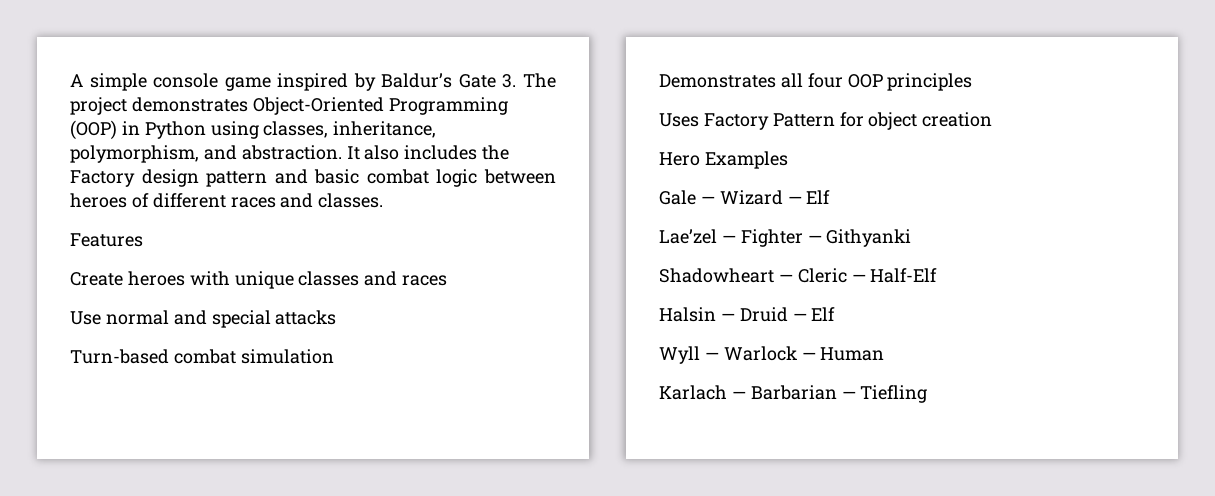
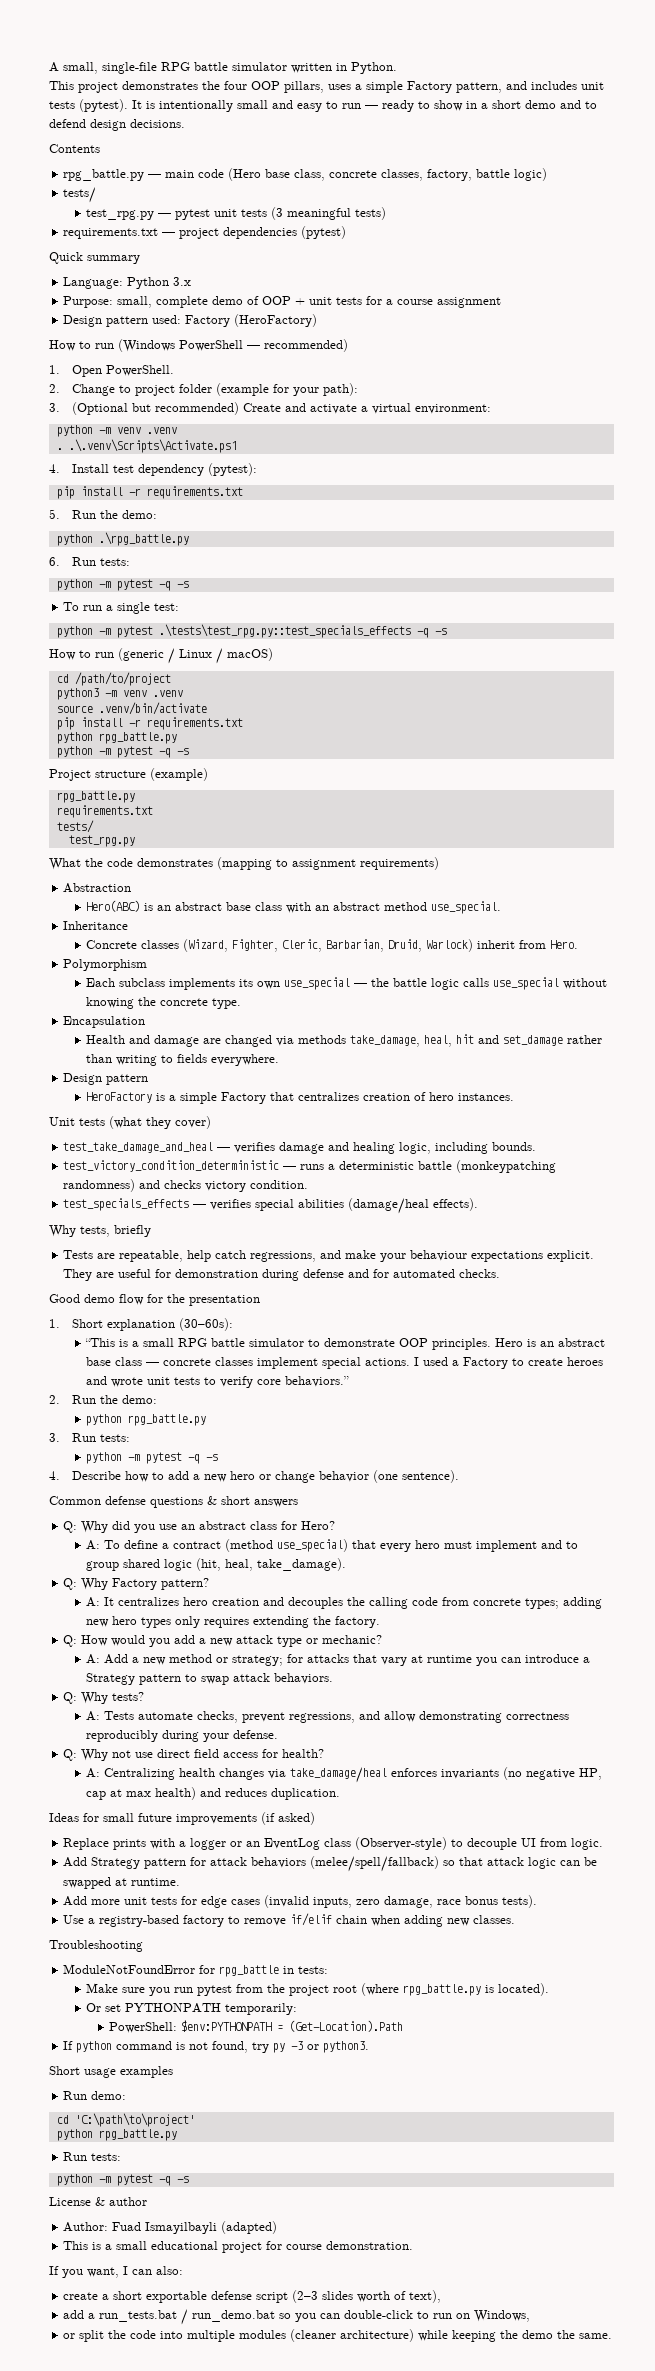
- A simple console game inspired by Baldur’s Gate 3. The project demonstrates Object-Oriented Programming (OOP) in Python using classes, inheritance, polymorphism, and abstraction. It also includes the Factory design pattern and basic combat logic between heroes of different races and classes.
- Features
- Create heroes with unique classes and races
- Use normal and special attacks
- Turn-based combat simulation
- Demonstrates all four OOP principles
- Uses Factory Pattern for object creation
- Hero Examples
- Gale — Wizard — Elf
- Lae’zel — Fighter — Githyanki
- Shadowheart — Cleric — Half-Elf
- Halsin — Druid — Elf
- Wyll — Warlock — Human
- Karlach — Barbarian — Tiefling
+ A small, single-file RPG battle simulator written in Python.
+ This project demonstrates the four OOP pillars, uses a simple Factory pattern, and includes unit tests (pytest). It is intentionally small and easy to run — ready to show in a short demo and to defend design decisions.
+ Contents
+ rpg_battle.py — main code (Hero base class, concrete classes, factory, battle logic)
+ tests/
+ test_rpg.py — pytest unit tests (3 meaningful tests)
+ requirements.txt — project dependencies (pytest)
+ Quick summary
+ Language: Python 3.x
+ Purpose: small, complete demo of OOP + unit tests for a course assignment
+ Design pattern used: Factory (HeroFactory)
+ How to run (Windows PowerShell — recommended)
+ 1. Open PowerShell.
+ 2. Change to project folder (example for your path):
+ 3. (Optional but recommended) Create and activate a virtual environment:
+ python -m venv .venv
+ . .\.venv\Scripts\Activate.ps1
+ 4. Install test dependency (pytest):
+ pip install -r requirements.txt
+ 5. Run the demo:
+ python .\rpg_battle.py
+ 6. Run tests:
+ python -m pytest -q -s
+ To run a single test:
+ python -m pytest .\tests\test_rpg.py::test_specials_effects -q -s
+ How to run (generic / Linux / macOS)
+ cd /path/to/project
+ python3 -m venv .venv
+ source .venv/bin/activate
+ pip install -r requirements.txt
+ python rpg_battle.py
+ python -m pytest -q -s
+ Project structure (example)
+ rpg_battle.py
+ requirements.txt
+ tests/
+ test_rpg.py
+ What the code demonstrates (mapping to assignment requirements)
+ Abstraction
+ Hero(ABC) is an abstract base class with an abstract method use_special.
+ Inheritance
+ Concrete classes (Wizard, Fighter, Cleric, Barbarian, Druid, Warlock) inherit from Hero.
+ Polymorphism
+ Each subclass implements its own use_special — the battle logic calls use_special without knowing the concrete type.
+ Encapsulation
+ Health and damage are changed via methods take_damage, heal, hit and set_damage rather than writing to fields everywhere.
+ Design pattern
+ HeroFactory is a simple Factory that centralizes creation of hero instances.
+ Unit tests (what they cover)
+ test_take_damage_and_heal — verifies damage and healing logic, including bounds.
+ test_victory_condition_deterministic — runs a deterministic battle (monkeypatching randomness) and checks victory condition.
+ test_specials_effects — verifies special abilities (damage/heal effects).
+ Why tests, briefly
+ Tests are repeatable, help catch regressions, and make your behaviour expectations explicit. They are useful for demonstration during defense and for automated checks.
+ Good demo flow for the presentation
+ 1. Short explanation (30–60s):
+ “This is a small RPG battle simulator to demonstrate OOP principles. Hero is an abstract base class — concrete classes implement special actions. I used a Factory to create heroes and wrote unit tests to verify core behaviors.”
+ 2. Run the demo:
+ python rpg_battle.py
+ 3. Run tests:
+ python -m pytest -q -s
+ 4. Describe how to add a new hero or change behavior (one sentence).
+ Common defense questions & short answers
+ Q: Why did you use an abstract class for Hero?
+ A: To define a contract (method use_special) that every hero must implement and to group shared logic (hit, heal, take_damage).
+ Q: Why Factory pattern?
+ A: It centralizes hero creation and decouples the calling code from concrete types; adding new hero types only requires extending the factory.
+ Q: How would you add a new attack type or mechanic?
+ A: Add a new method or strategy; for attacks that vary at runtime you can introduce a Strategy pattern to swap attack behaviors.
+ Q: Why tests?
+ A: Tests automate checks, prevent regressions, and allow demonstrating correctness reproducibly during your defense.
+ Q: Why not use direct field access for health?
+ A: Centralizing health changes via take_damage/heal enforces invariants (no negative HP, cap at max health) and reduces duplication.
+ Ideas for small future improvements (if asked)
+ Replace prints with a logger or an EventLog class (Observer-style) to decouple UI from logic.
+ Add Strategy pattern for attack behaviors (melee/spell/fallback) so that attack logic can be swapped at runtime.
+ Add more unit tests for edge cases (invalid inputs, zero damage, race bonus tests).
+ Use a registry-based factory to remove if/elif chain when adding new classes.
+ Troubleshooting
+ ModuleNotFoundError for rpg_battle in tests:
+ Make sure you run pytest from the project root (where rpg_battle.py is located).
+ Or set PYTHONPATH temporarily:
+ PowerShell: $env:PYTHONPATH = (Get-Location).Path
+ If python command is not found, try py -3 or python3.
+ Short usage examples
+ Run demo:
+ cd 'C:\path\to\project'
+ python rpg_battle.py
+ Run tests:
+ python -m pytest -q -s
+ License & author
+ Author: Fuad Ismayilbayli (adapted)
+ This is a small educational project for course demonstration.
+ If you want, I can also:
+ create a short exportable defense script (2–3 slides worth of text),
+ add a run_tests.bat / run_demo.bat so you can double-click to run on Windows,
+ or split the code into multiple modules (cleaner architecture) while keeping the demo the same.

